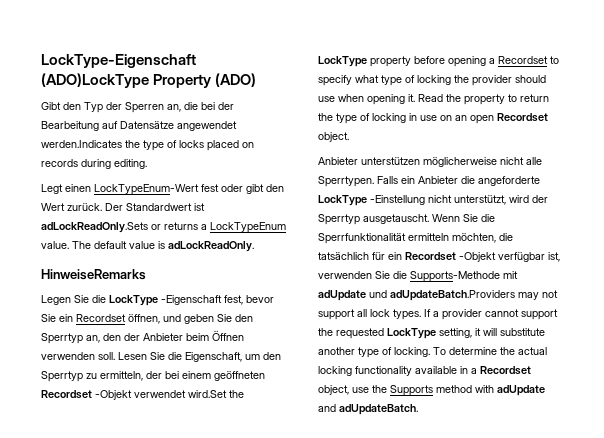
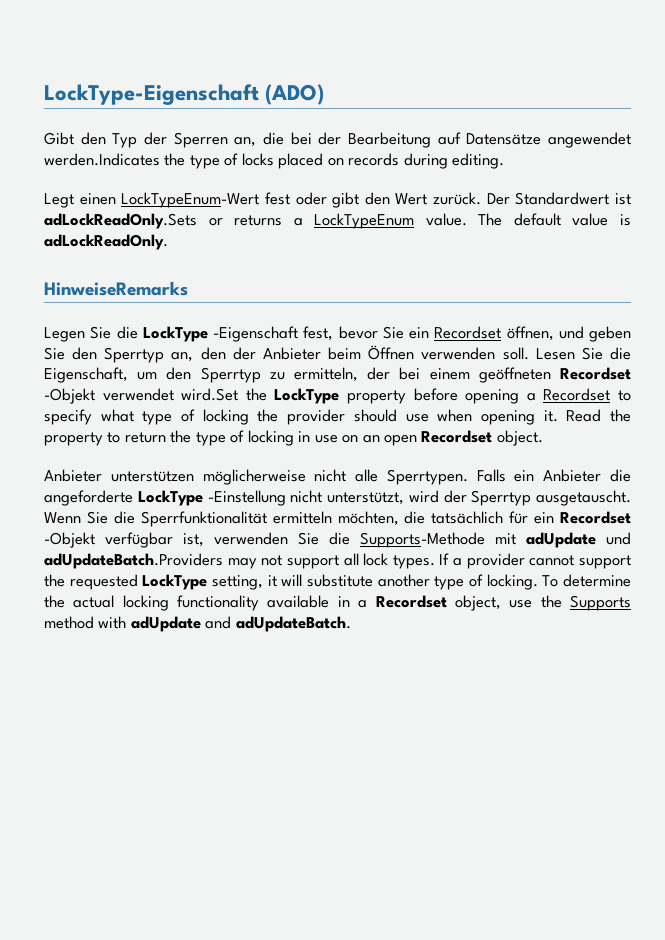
- LockType-Eigenschaft (ADO)LockType Property (ADO)
+ LockType-Eigenschaft (ADO)

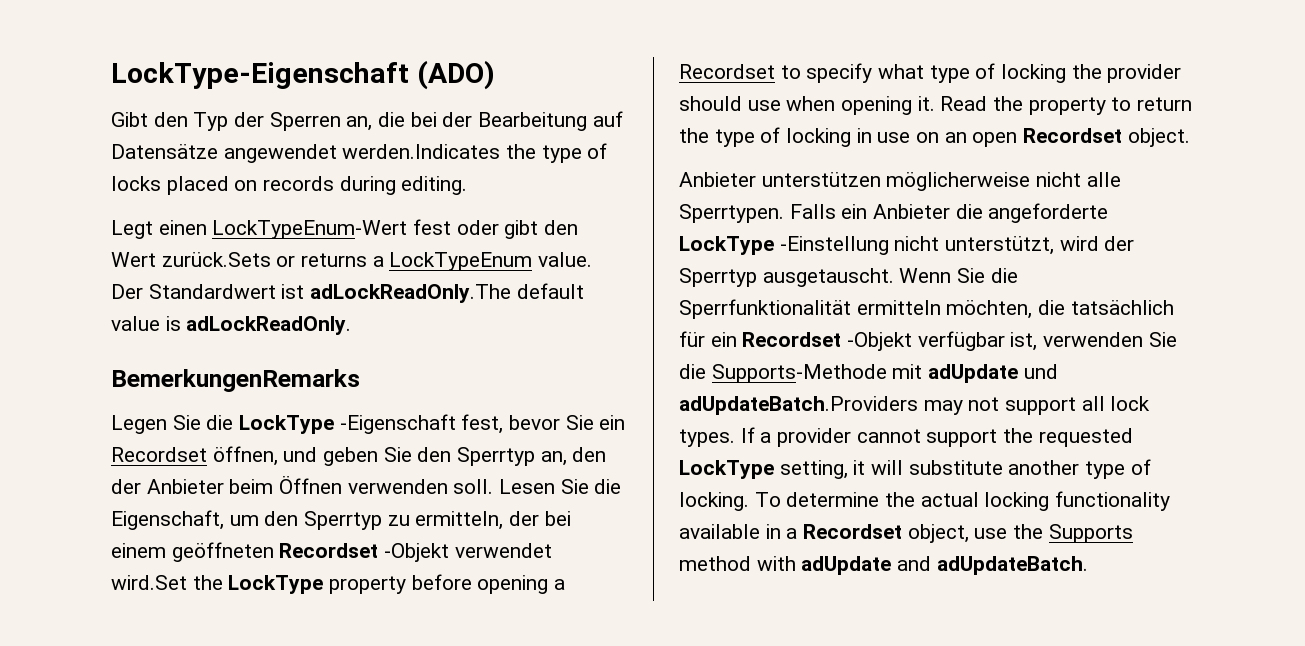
- Legt einen LockTypeEnum-Wert fest oder gibt den Wert zurück. Der Standardwert ist adLockReadOnly.Sets or returns a LockTypeEnum value.
+ Legt einen LockTypeEnum-Wert fest oder gibt den Wert zurück.Sets or returns a LockTypeEnum value.
- The default value is adLockReadOnly.
+ Der Standardwert ist adLockReadOnly.The default value is adLockReadOnly.
- HinweiseRemarks
+ BemerkungenRemarks

